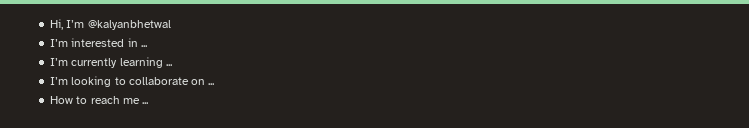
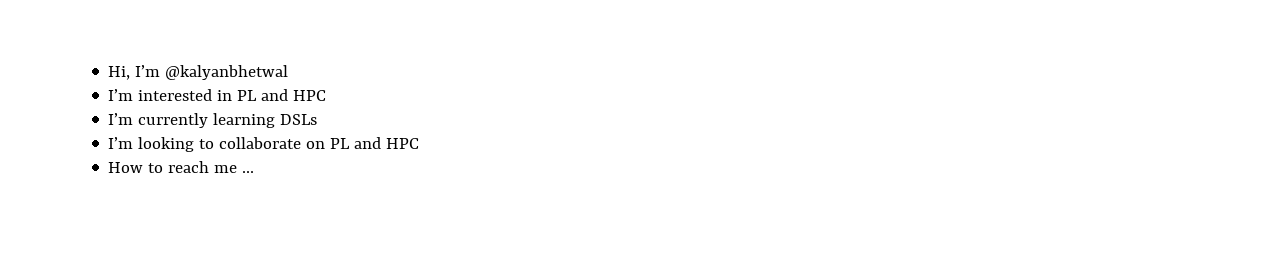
- I’m interested in ...
+ I’m interested in PL and HPC
- I’m currently learning ...
+ I’m currently learning DSLs
- I’m looking to collaborate on ...
+ I’m looking to collaborate on PL and HPC

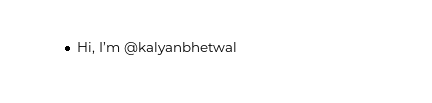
- I’m interested in PL and HPC
- I’m currently learning DSLs
- I’m looking to collaborate on PL and HPC
- How to reach me ...

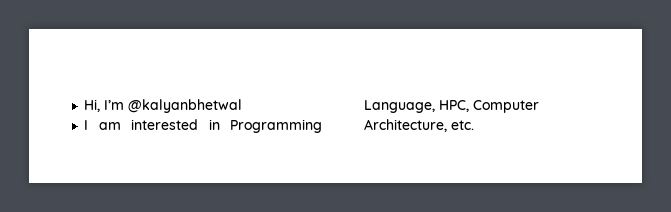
+ I am interested in Programming Language, HPC, Computer Architecture, etc.

